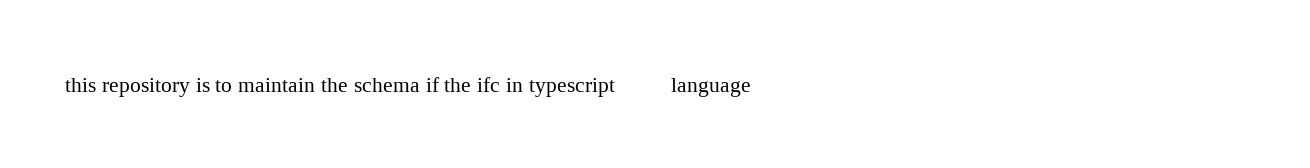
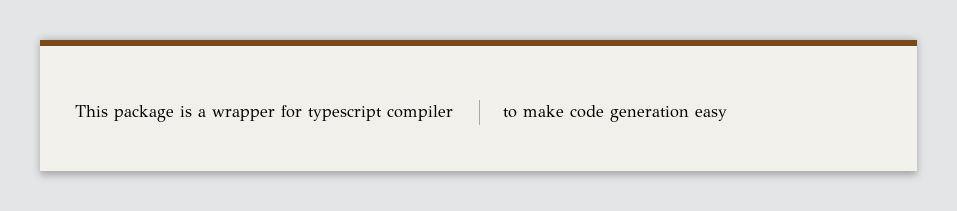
- this repository is to maintain the schema if the ifc in typescript language
+ This package is a wrapper for typescript compiler to make code generation easy

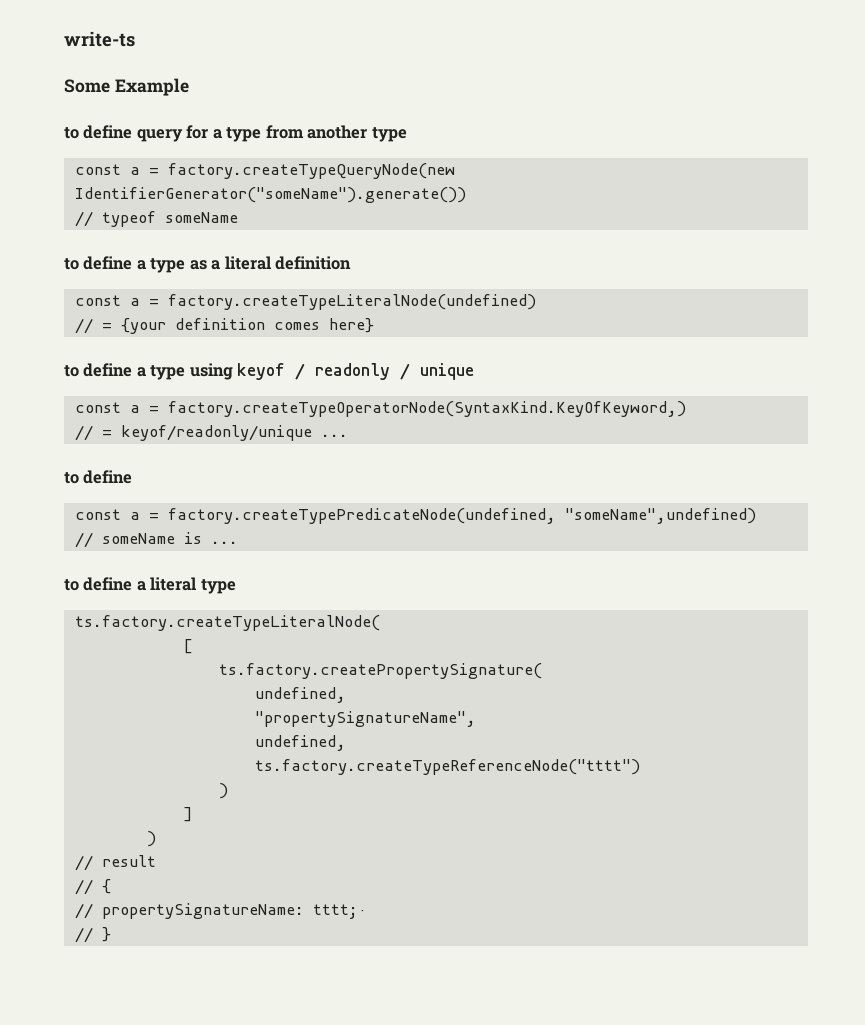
- This package is a wrapper for typescript compiler to make code generation easy
+ write-ts
+ Some Example
+ to define query for a type from another type
+ const a = factory.createTypeQueryNode(new IdentifierGenerator("someName").generate())
+ // typeof someName
+ to define a type as a literal definition
+ const a = factory.createTypeLiteralNode(undefined)
+ // = {your definition comes here}
+ to define a type using keyof / readonly / unique
+ const a = factory.createTypeOperatorNode(SyntaxKind.KeyOfKeyword,)
+ // = keyof/readonly/unique ...
+ to define
+ const a = factory.createTypePredicateNode(undefined, "someName",undefined)
+ // someName is ...
+ to define a literal type
+ ts.factory.createTypeLiteralNode(
+ [
+ ts.factory.createPropertySignature(
+ undefined,
+ "propertySignatureName",
+ undefined,
+ ts.factory.createTypeReferenceNode("tttt")
+ )
+ ]
+ )
+ // result
+ // {
+ // propertySignatureName: tttt;·
+ // }

